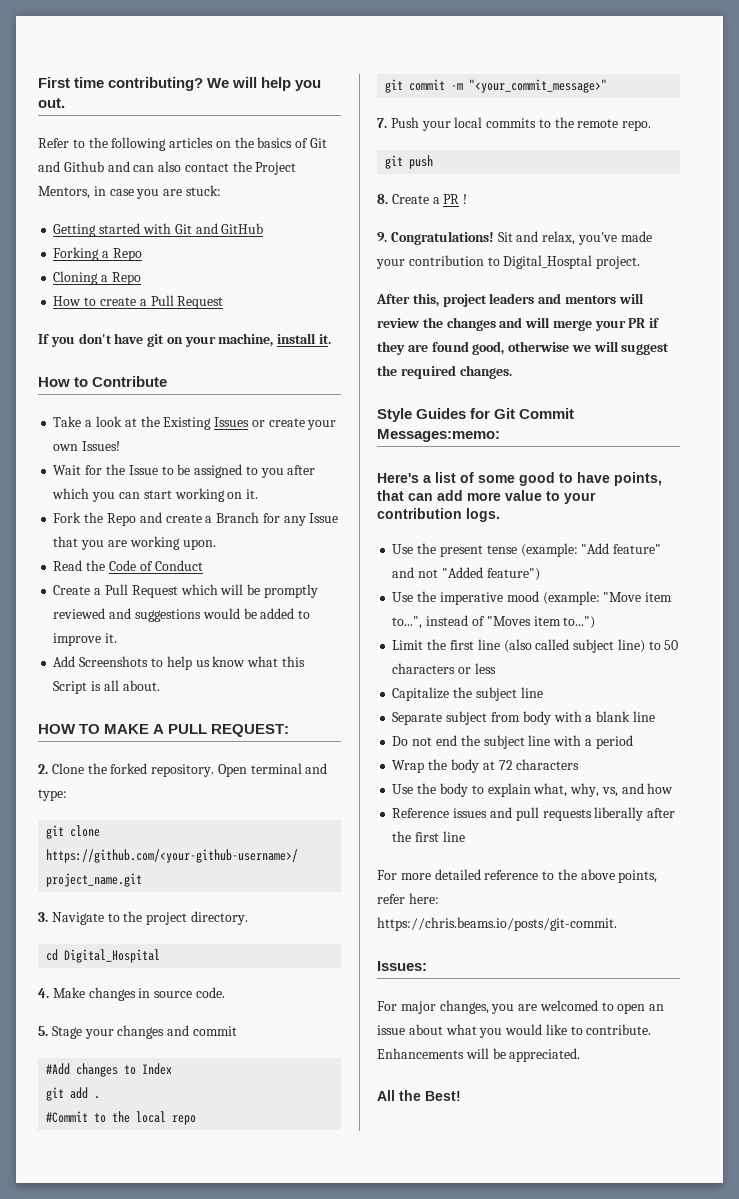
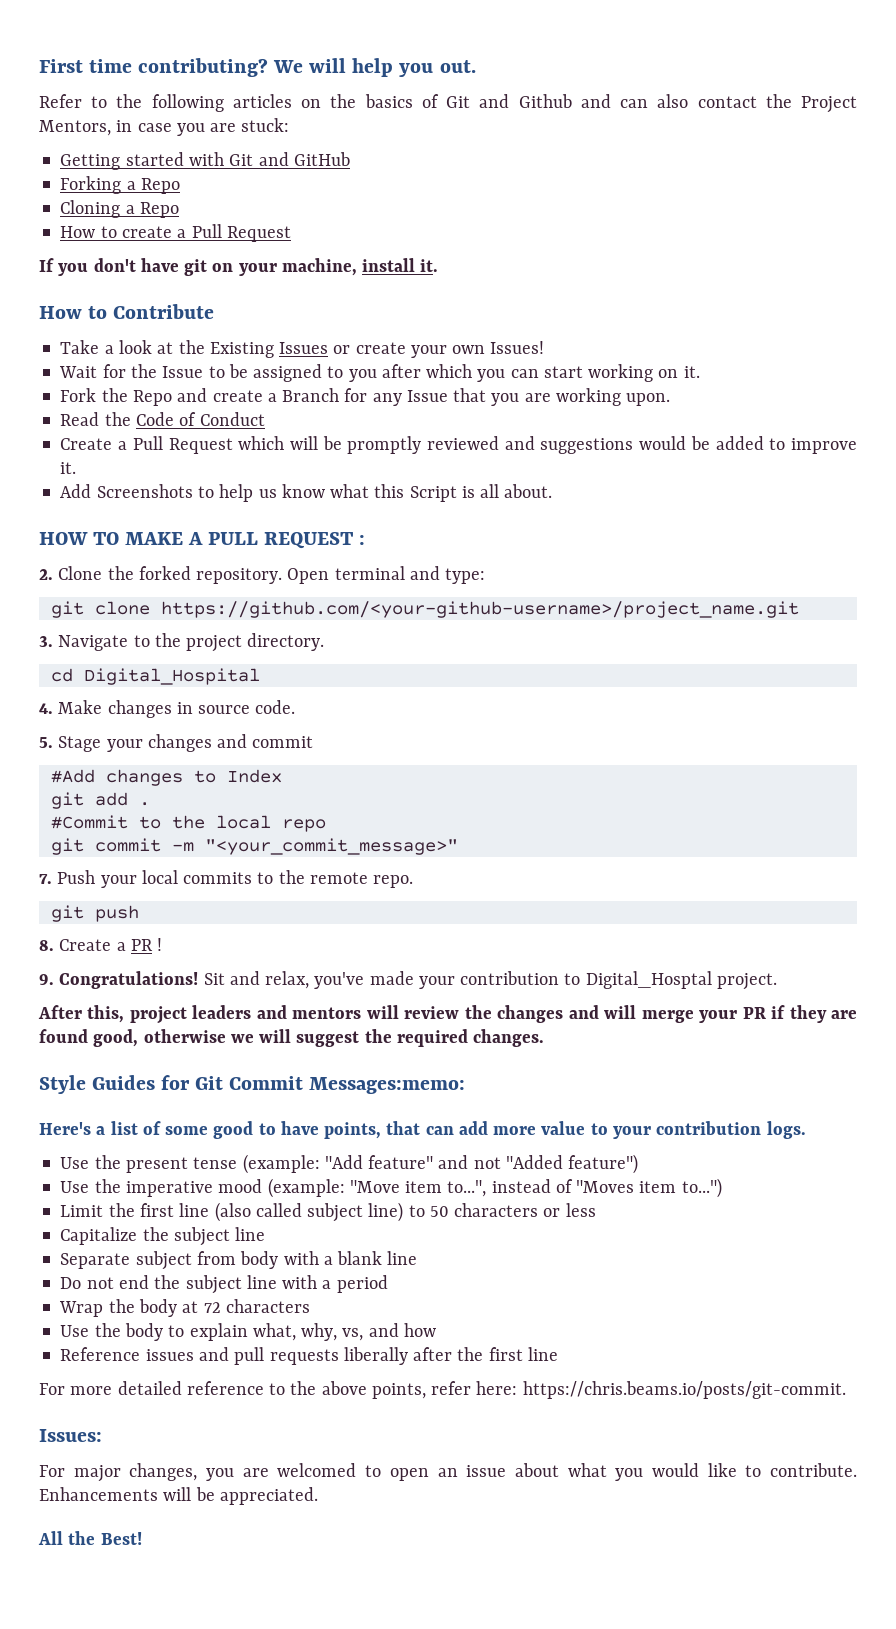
- HOW TO MAKE A PULL REQUEST:
+ HOW TO MAKE A PULL REQUEST :

